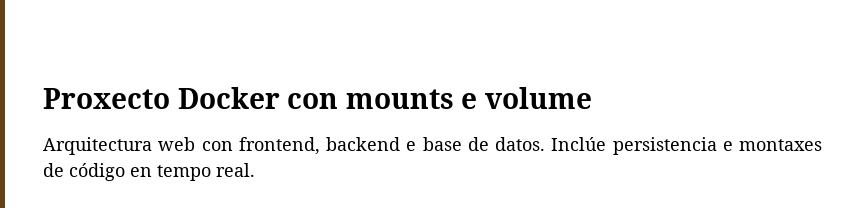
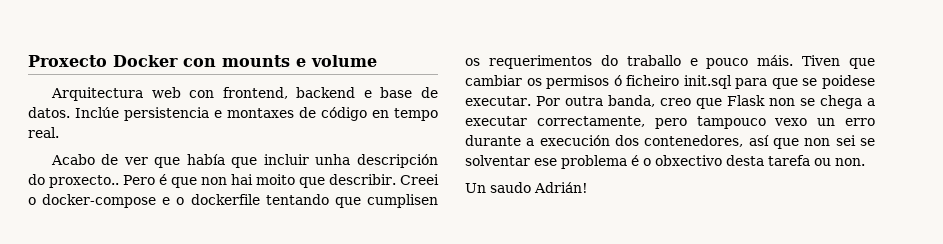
+ Acabo de ver que había que incluir unha descripción do proxecto.. Pero é que non hai moito que describir. Creei o docker-compose e o dockerfile tentando que cumplisen os requerimentos do traballo e pouco máis. Tiven que cambiar os permisos ó ficheiro init.sql para que se poidese executar. Por outra banda, creo que Flask non se chega a executar correctamente, pero tampouco vexo un erro durante a execución dos contenedores, así que non sei se solventar ese problema é o obxectivo desta tarefa ou non.
+ Un saudo Adrián!

